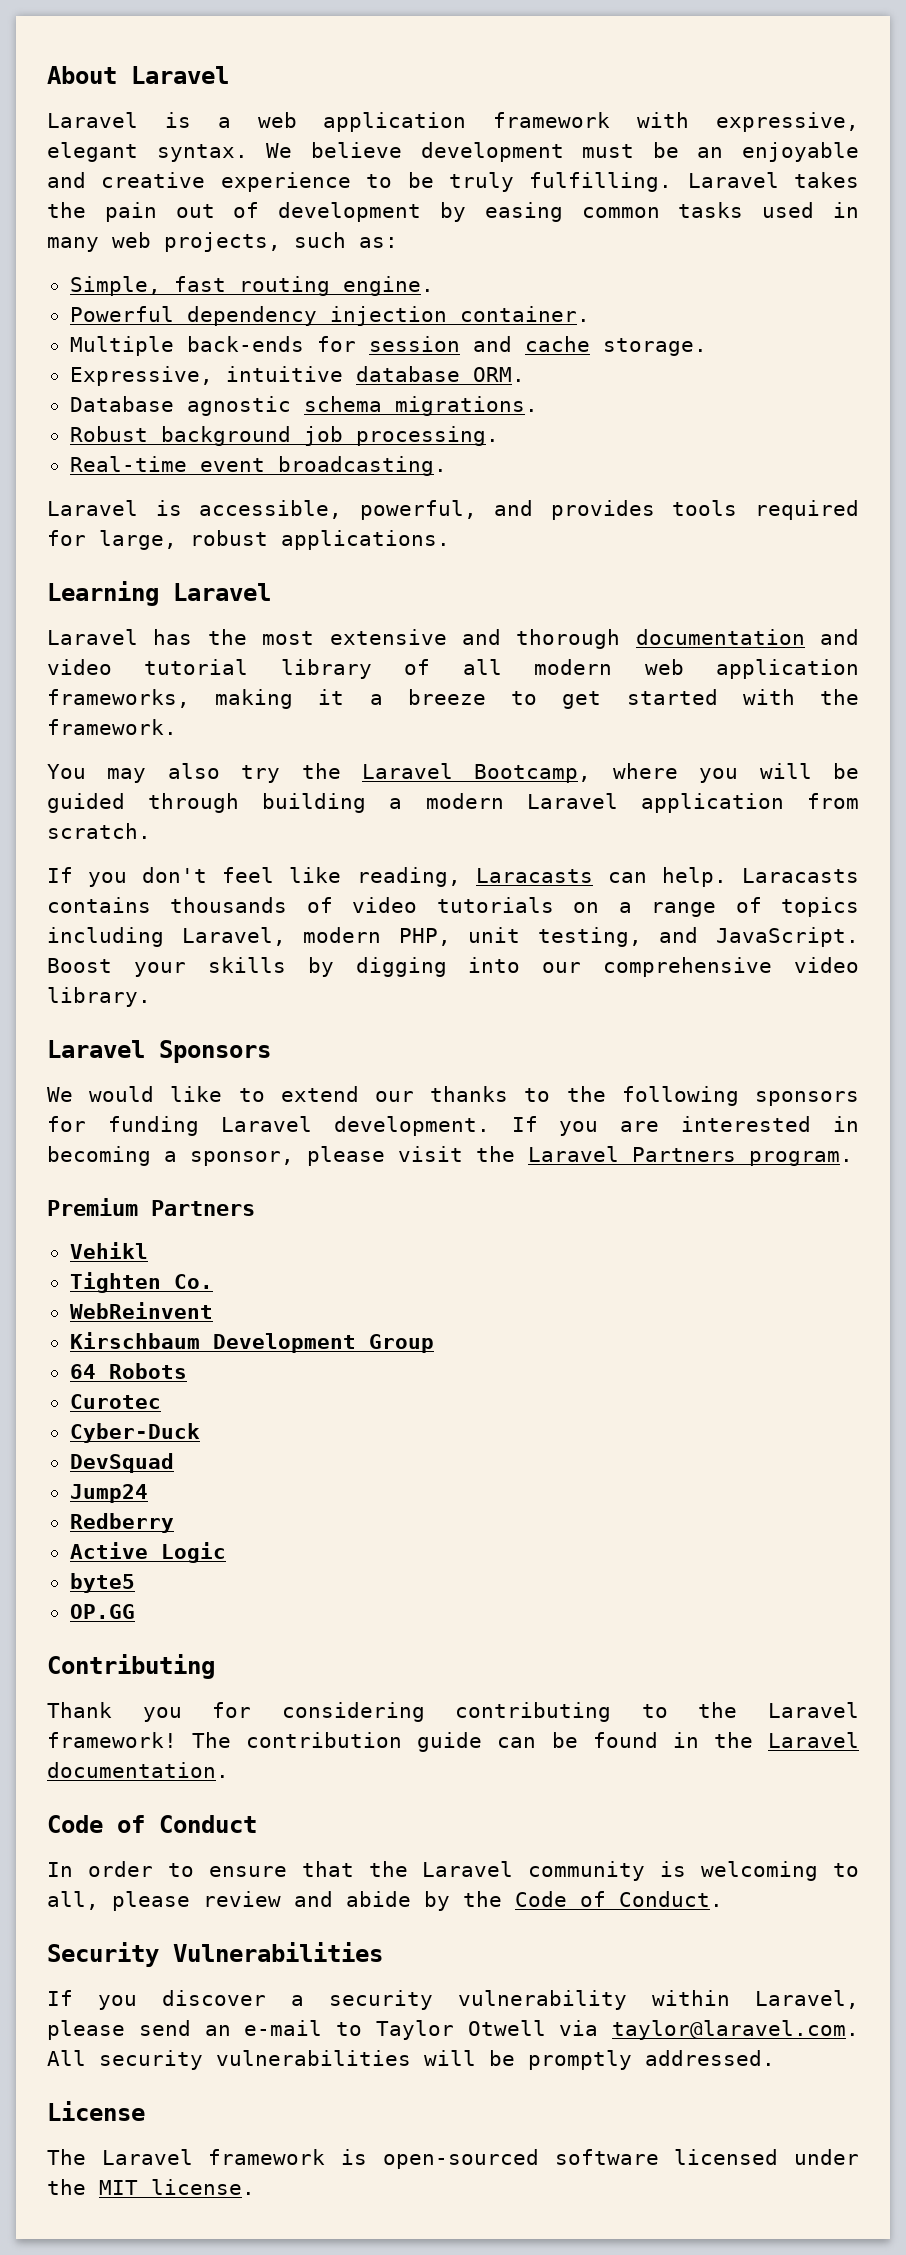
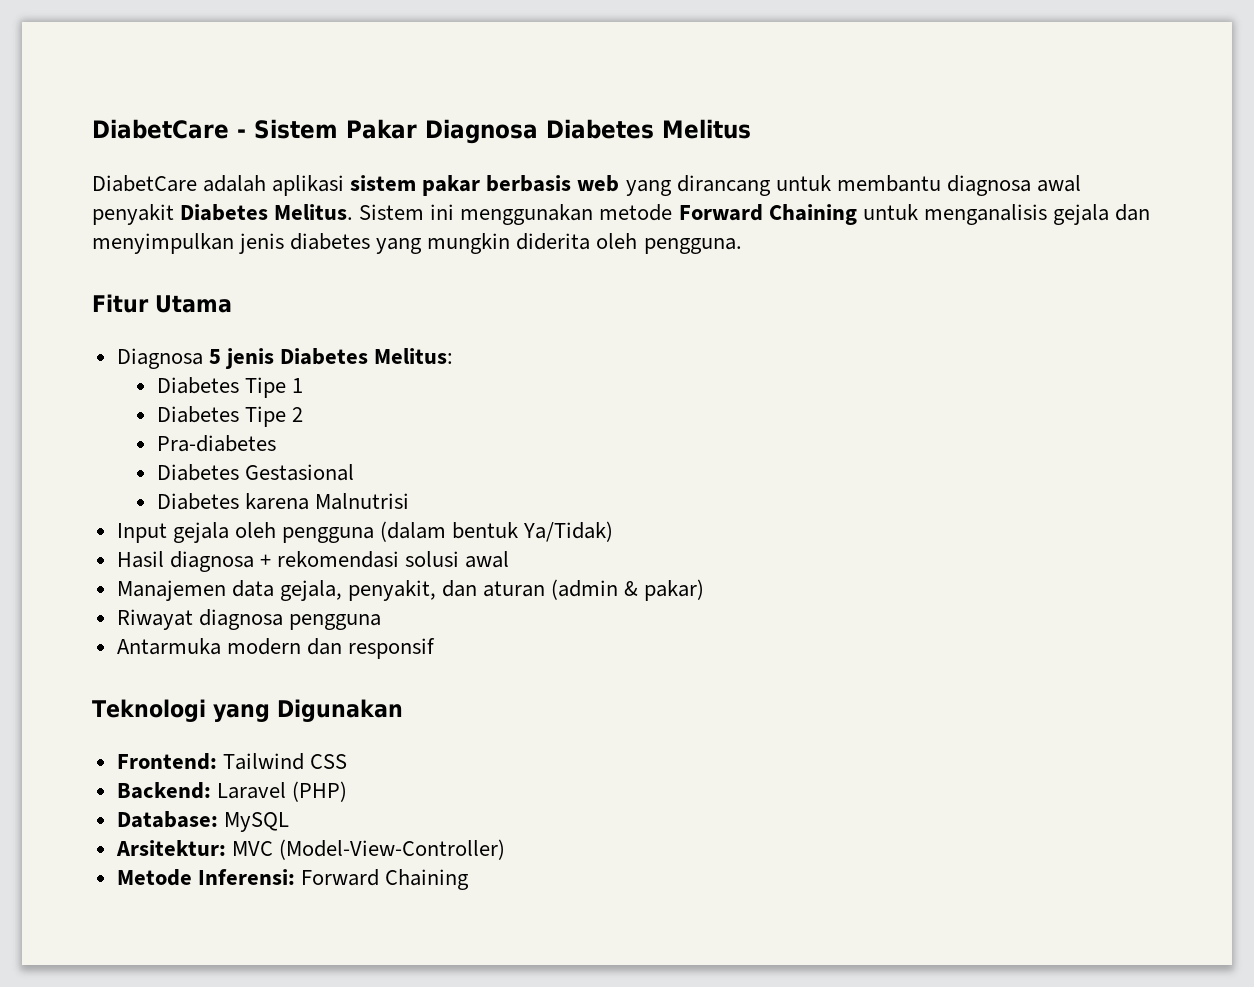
- About Laravel
- Laravel is a web application framework with expressive, elegant syntax. We believe development must be an enjoyable and creative experience to be truly fulfilling. Laravel takes the pain out of development by easing common tasks used in many web projects, such as:
- Simple, fast routing engine.
- Powerful dependency injection container.
- Multiple back-ends for session and cache storage.
- Expressive, intuitive database ORM.
- Database agnostic schema migrations.
- Robust background job processing.
- Real-time event broadcasting.
- Laravel is accessible, powerful, and provides tools required for large, robust applications.
- Learning Laravel
- Laravel has the most extensive and thorough documentation and video tutorial library of all modern web application frameworks, making it a breeze to get started with the framework.
- You may also try the Laravel Bootcamp, where you will be guided through building a modern Laravel application from scratch.
- If you don't feel like reading, Laracasts can help. Laracasts contains thousands of video tutorials on a range of topics including Laravel, modern PHP, unit testing, and JavaScript. Boost your skills by digging into our comprehensive video library.
- Laravel Sponsors
- We would like to extend our thanks to the following sponsors for funding Laravel development. If you are interested in becoming a sponsor, please visit the Laravel Partners program.
- Premium Partners
- Vehikl
- Tighten Co.
- WebReinvent
- Kirschbaum Development Group
- 64 Robots
- Curotec
- Cyber-Duck
- DevSquad
- Jump24
- Redberry
- Active Logic
- byte5
- OP.GG
- Contributing
- Thank you for considering contributing to the Laravel framework! The contribution guide can be found in the Laravel documentation.
- Code of Conduct
- In order to ensure that the Laravel community is welcoming to all, please review and abide by the Code of Conduct.
- Security Vulnerabilities
- If you discover a security vulnerability within Laravel, please send an e-mail to Taylor Otwell via taylor@laravel.com. All security vulnerabilities will be promptly addressed.
- License
- The Laravel framework is open-sourced software licensed under the MIT license.
+ DiabetCare - Sistem Pakar Diagnosa Diabetes Melitus
+ DiabetCare adalah aplikasi sistem pakar berbasis web yang dirancang untuk membantu diagnosa awal penyakit Diabetes Melitus. Sistem ini menggunakan metode Forward Chaining untuk menganalisis gejala dan menyimpulkan jenis diabetes yang mungkin diderita oleh pengguna.
+ Fitur Utama
+ Diagnosa 5 jenis Diabetes Melitus:
+ Diabetes Tipe 1
+ Diabetes Tipe 2
+ Pra-diabetes
+ Diabetes Gestasional
+ Diabetes karena Malnutrisi
+ Input gejala oleh pengguna (dalam bentuk Ya/Tidak)
+ Hasil diagnosa + rekomendasi solusi awal
+ Manajemen data gejala, penyakit, dan aturan (admin & pakar)
+ Riwayat diagnosa pengguna
+ Antarmuka modern dan responsif
+ Teknologi yang Digunakan
+ Frontend: Tailwind CSS
+ Backend: Laravel (PHP)
+ Database: MySQL
+ Arsitektur: MVC (Model-View-Controller)
+ Metode Inferensi: Forward Chaining

